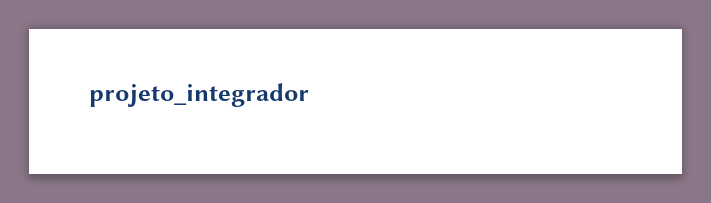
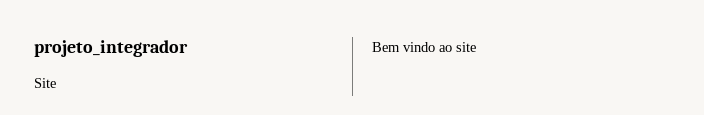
+ Site
+ Bem vindo ao site

